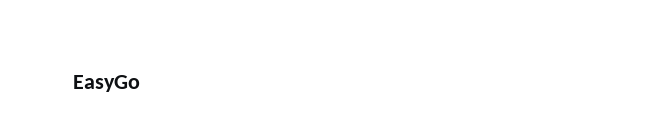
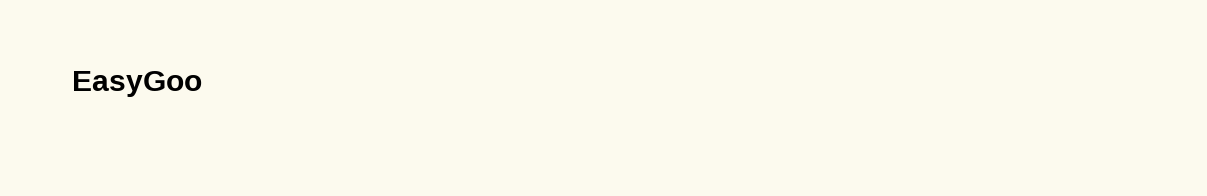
- EasyGo
+ EasyGoo

